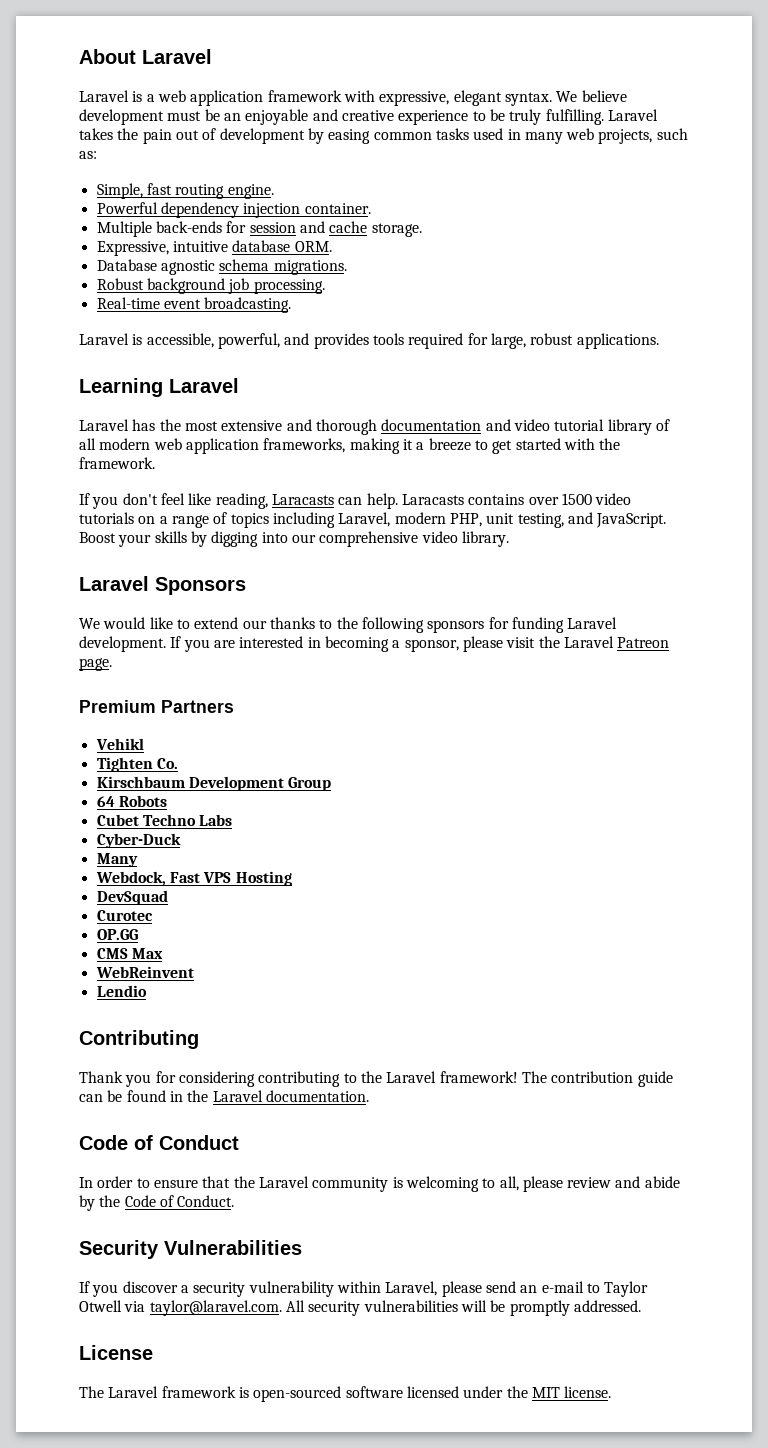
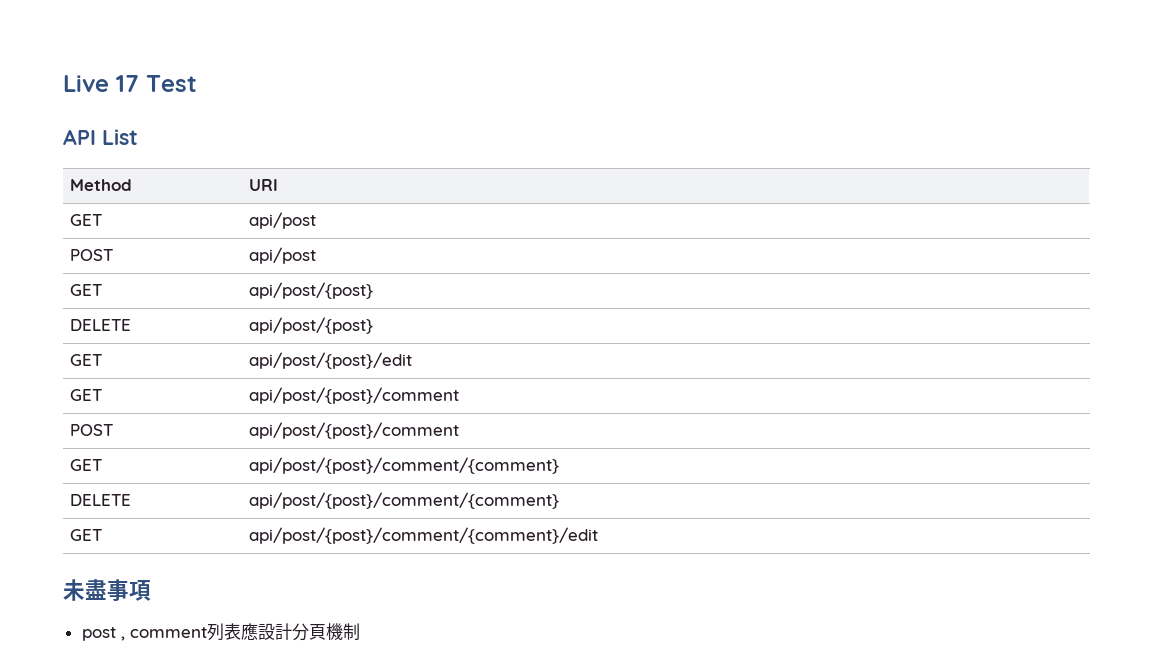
- About Laravel
- Laravel is a web application framework with expressive, elegant syntax. We believe development must be an enjoyable and creative experience to be truly fulfilling. Laravel takes the pain out of development by easing common tasks used in many web projects, such as:
- Simple, fast routing engine.
- Powerful dependency injection container.
- Multiple back-ends for session and cache storage.
- Expressive, intuitive database ORM.
- Database agnostic schema migrations.
- Robust background job processing.
- Real-time event broadcasting.
- Laravel is accessible, powerful, and provides tools required for large, robust applications.
- Learning Laravel
- Laravel has the most extensive and thorough documentation and video tutorial library of all modern web application frameworks, making it a breeze to get started with the framework.
- If you don't feel like reading, Laracasts can help. Laracasts contains over 1500 video tutorials on a range of topics including Laravel, modern PHP, unit testing, and JavaScript. Boost your skills by digging into our comprehensive video library.
- Laravel Sponsors
- We would like to extend our thanks to the following sponsors for funding Laravel development. If you are interested in becoming a sponsor, please visit the Laravel Patreon page.
- Premium Partners
- Vehikl
- Tighten Co.
- Kirschbaum Development Group
- 64 Robots
- Cubet Techno Labs
- Cyber-Duck
- Many
- Webdock, Fast VPS Hosting
- DevSquad
- Curotec
- OP.GG
- CMS Max
- WebReinvent
- Lendio
- Contributing
- Thank you for considering contributing to the Laravel framework! The contribution guide can be found in the Laravel documentation.
- Code of Conduct
- In order to ensure that the Laravel community is welcoming to all, please review and abide by the Code of Conduct.
- Security Vulnerabilities
- If you discover a security vulnerability within Laravel, please send an e-mail to Taylor Otwell via taylor@laravel.com. All security vulnerabilities will be promptly addressed.
- License
- The Laravel framework is open-sourced software licensed under the MIT license.
+ Live 17 Test
+ API List
+ Method | URI
+ GET | api/post
+ POST | api/post
+ GET | api/post/{post}
+ DELETE | api/post/{post}
+ GET | api/post/{post}/edit
+ GET | api/post/{post}/comment
+ POST | api/post/{post}/comment
+ GET | api/post/{post}/comment/{comment}
+ DELETE | api/post/{post}/comment/{comment}
+ GET | api/post/{post}/comment/{comment}/edit
+ 未盡事項
+ post , comment列表應設計分頁機制

